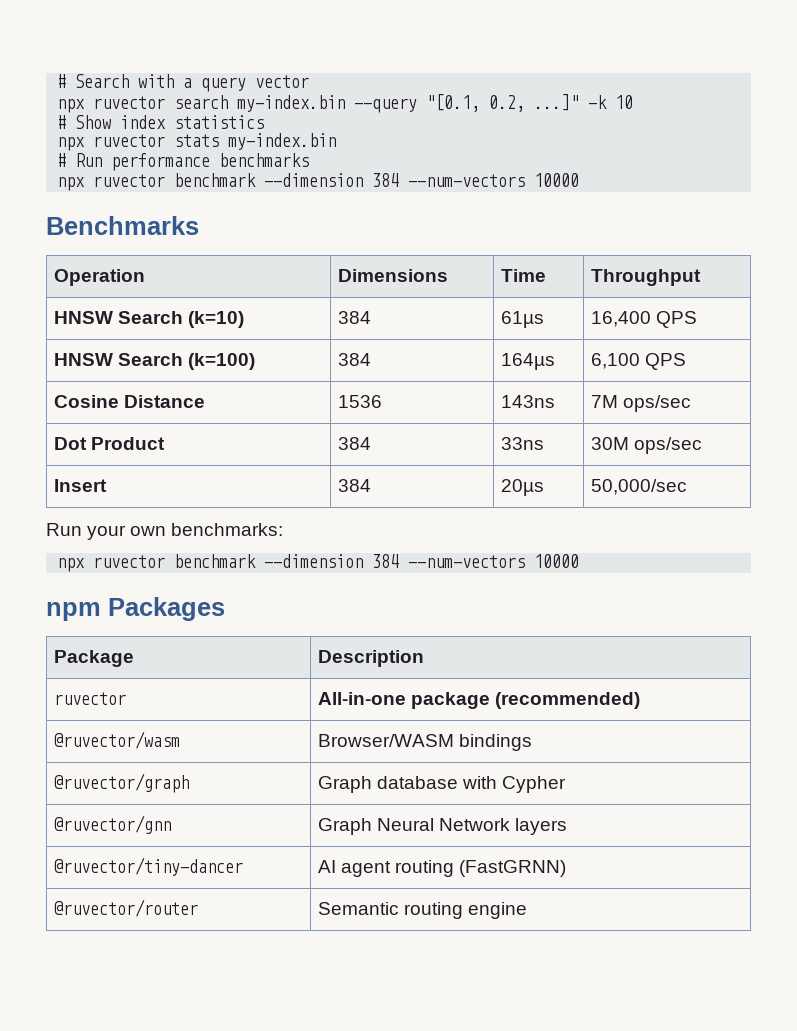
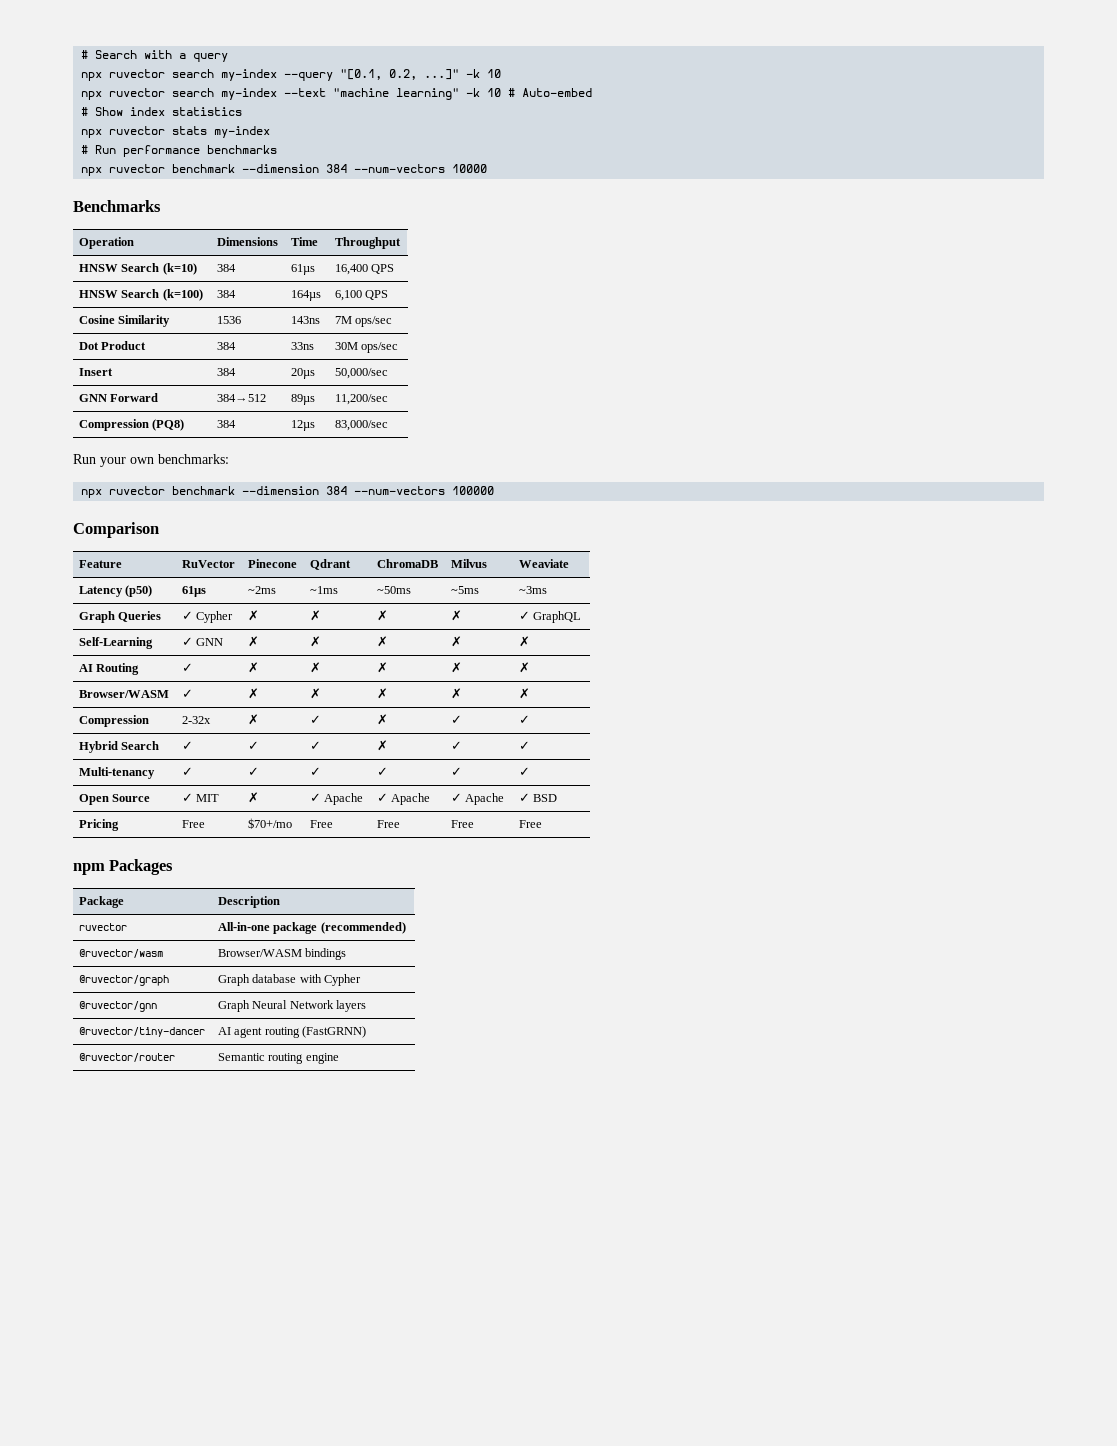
- # Search with a query vector
- npx ruvector search my-index.bin --query "[0.1, 0.2, ...]"
+ # Search with a query
+ npx ruvector search my-index --query "[0.1, 0.2, ...]"
+ npx ruvector search my-index --text "machine learning" -k 10 # Auto-embed
- npx ruvector stats my-index.bin
+ npx ruvector stats my-index
- Cosine Distance | 1536 | 143ns | 7M ops/sec
+ Cosine Similarity | 1536 | 143ns | 7M ops/sec
+ GNN Forward | 384→512 | 89µs | 11,200/sec
+ Compression (PQ8) | 384 | 12µs | 83,000/sec
  Run your own benchmarks:
- npx ruvector benchmark --dimension 384 --num-vectors 10000
+ npx ruvector benchmark --dimension 384 --num-vectors 100000
+ Comparison
+ Feature | RuVector | Pinecone | Qdrant | ChromaDB | Milvus | Weaviate
+ Latency (p50) | 61µs | ~2ms | ~1ms | ~50ms | ~5ms | ~3ms
+ Graph Queries | ✓ Cypher | ✗ | ✗ | ✗ | ✗ | ✓ GraphQL
+ Self-Learning | ✓ GNN | ✗ | ✗ | ✗ | ✗ | ✗
+ AI Routing | ✓ | ✗ | ✗ | ✗ | ✗ | ✗
+ Browser/WASM | ✓ | ✗ | ✗ | ✗ | ✗ | ✗
+ Compression | 2-32x | ✗ | ✓ | ✗ | ✓ | ✓
+ Hybrid Search | ✓ | ✓ | ✓ | ✗ | ✓ | ✓
+ Multi-tenancy | ✓ | ✓ | ✓ | ✓ | ✓ | ✓
+ Open Source | ✓ MIT | ✗ | ✓ Apache | ✓ Apache | ✓ Apache | ✓ BSD
+ Pricing | Free | $70+/mo | Free | Free | Free | Free

